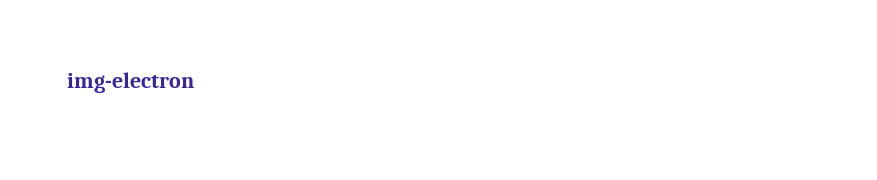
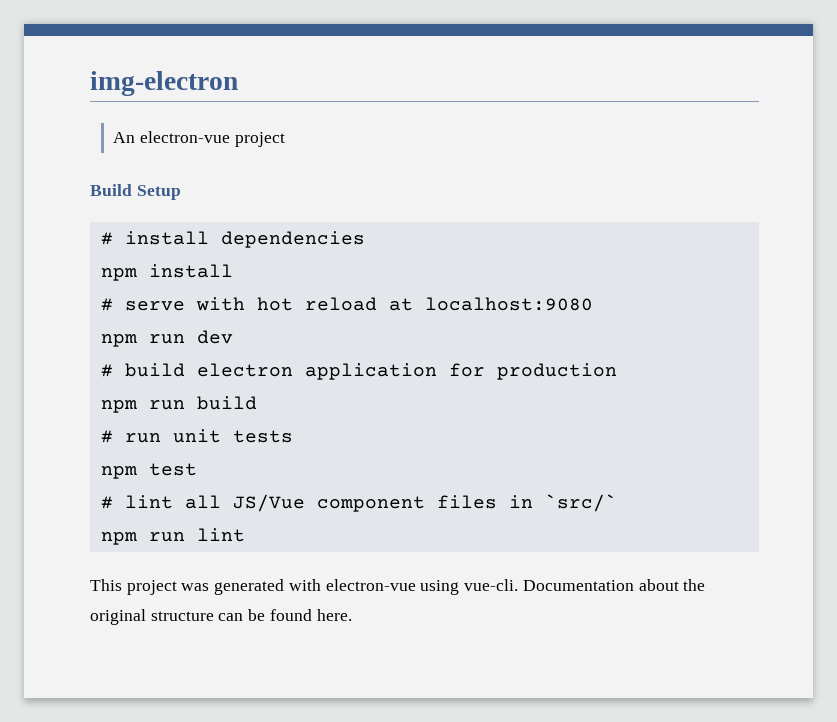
+ An electron-vue project
+ Build Setup
+ # install dependencies
+ npm install
+ # serve with hot reload at localhost:9080
+ npm run dev
+ # build electron application for production
+ npm run build
+ # run unit tests
+ npm test
+ # lint all JS/Vue component files in `src/`
+ npm run lint
+ This project was generated with electron-vue using vue-cli. Documentation about the original structure can be found here.

